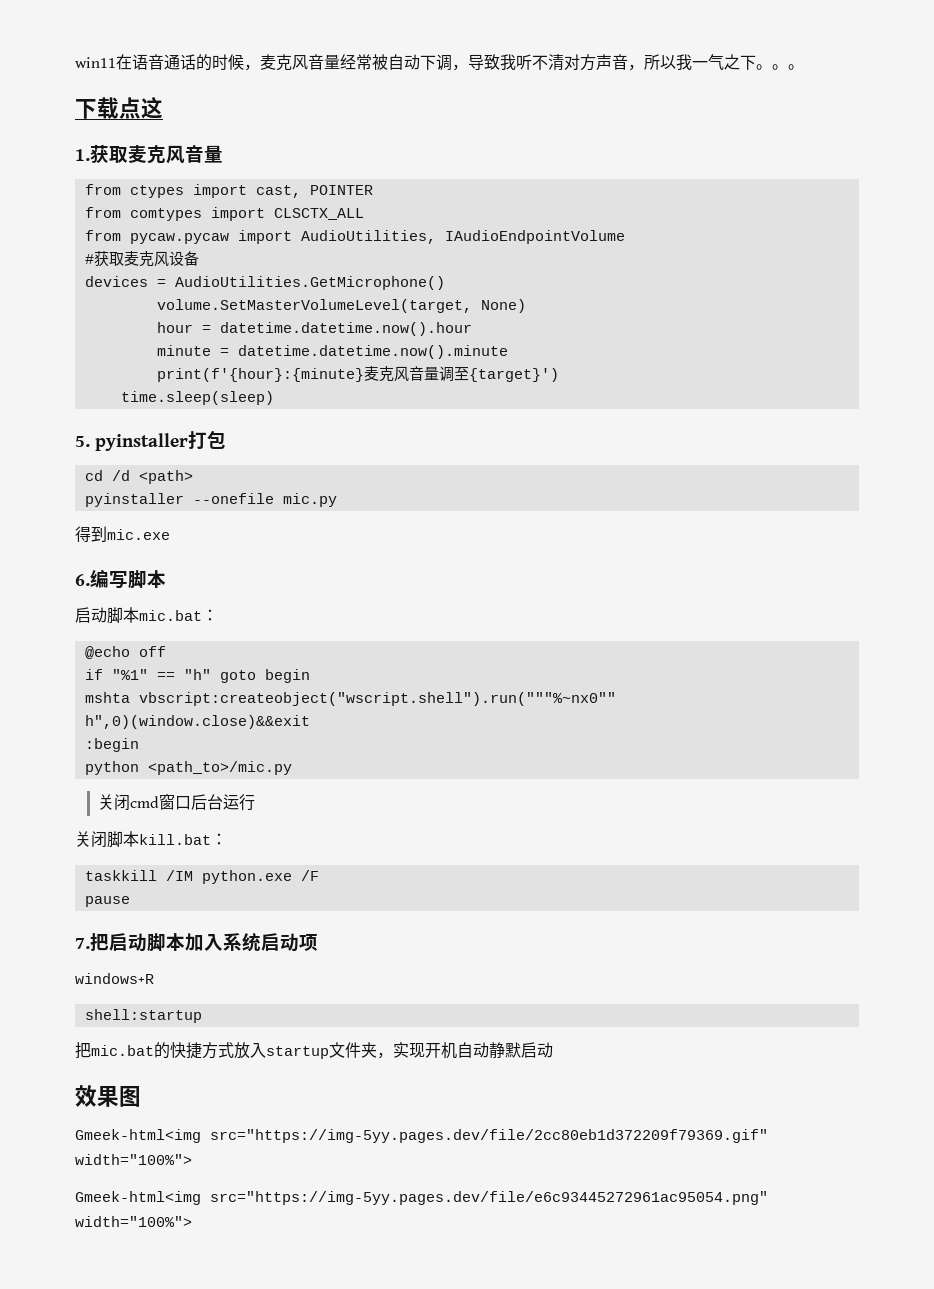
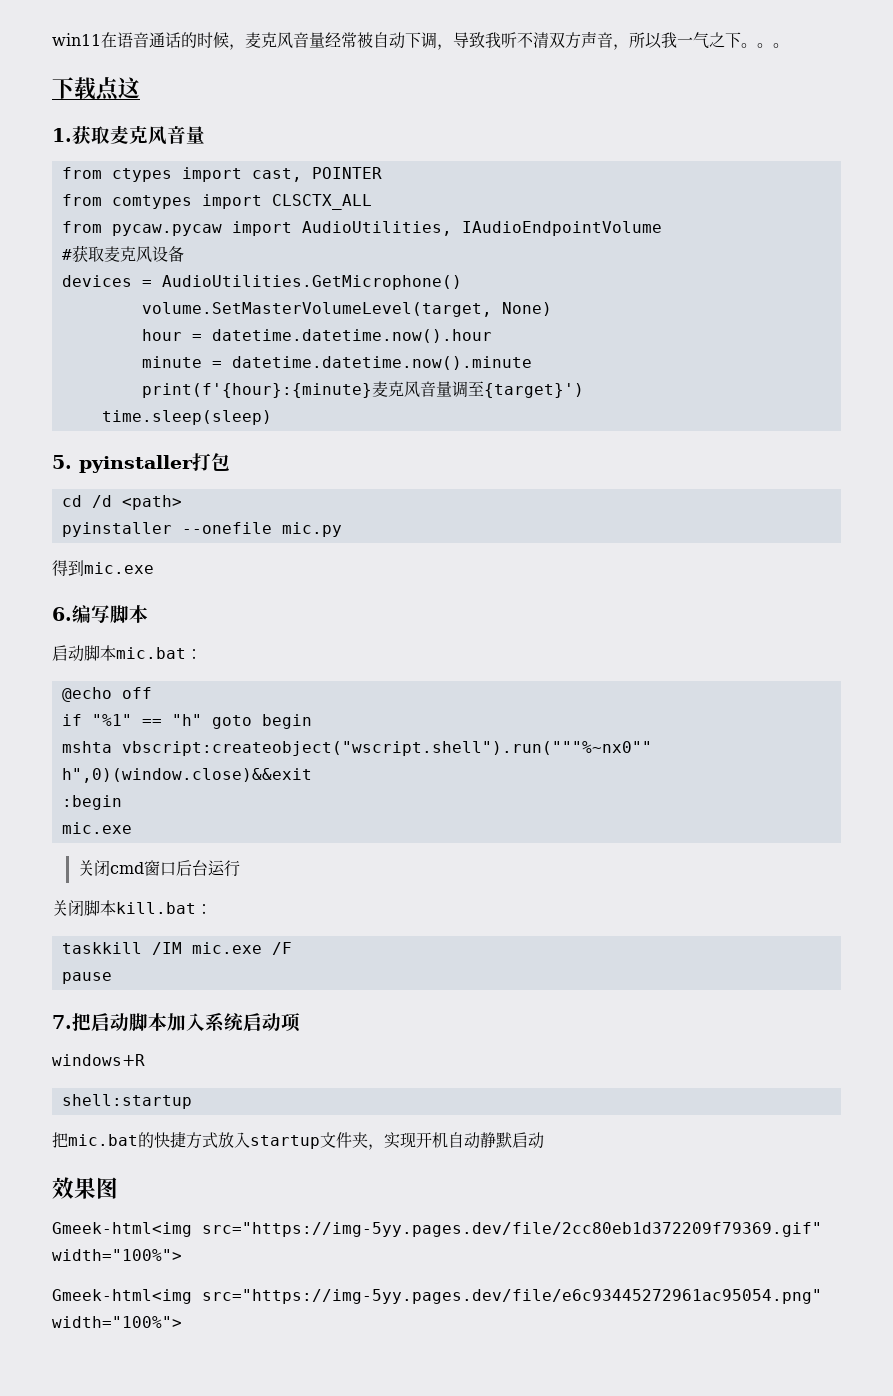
- win11在语音通话的时候，麦克风音量经常被自动下调，导致我听不清对方声音，所以我一气之下。
+ win11在语音通话的时候，麦克风音量经常被自动下调，导致我听不清双方声音，所以我一气之下。
  :begin
- python <path_to>/mic.py
+ mic.exe
- taskkill /IM python.exe /F
+ taskkill /IM mic.exe /F

